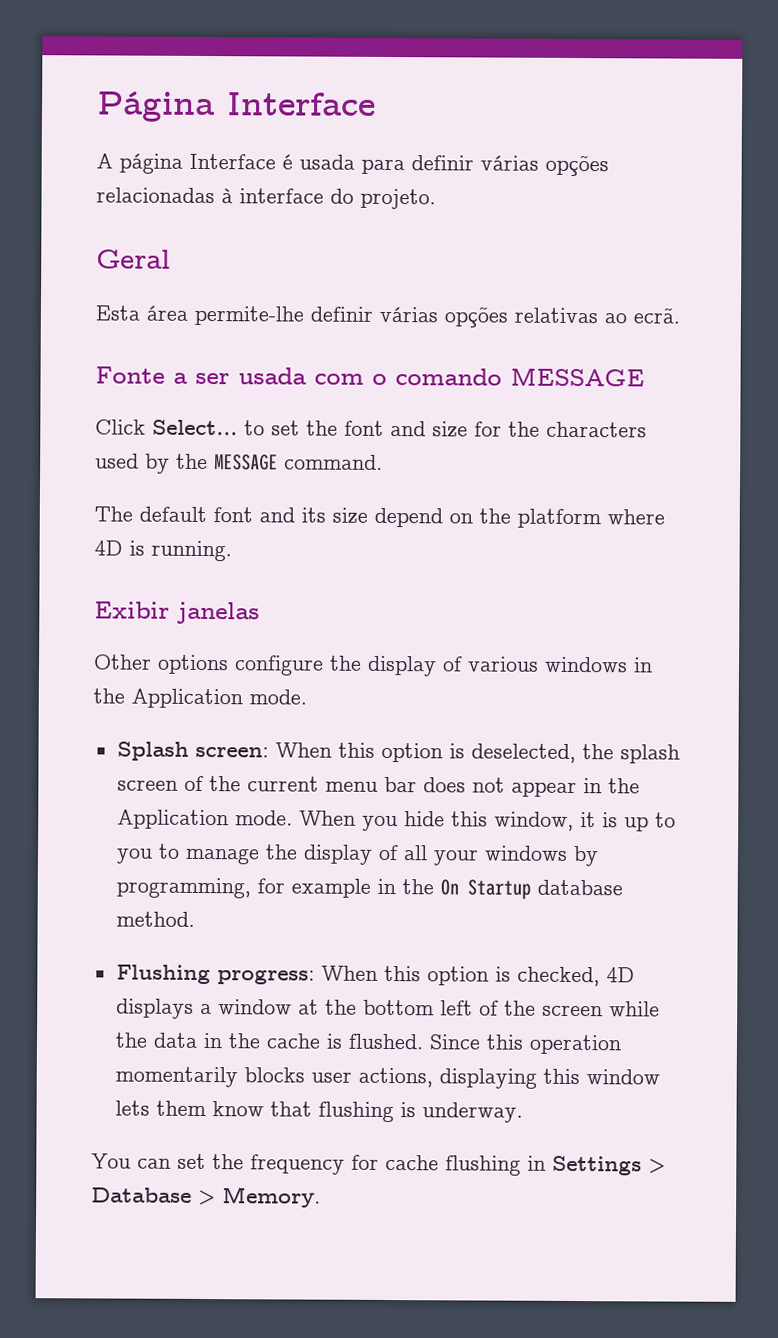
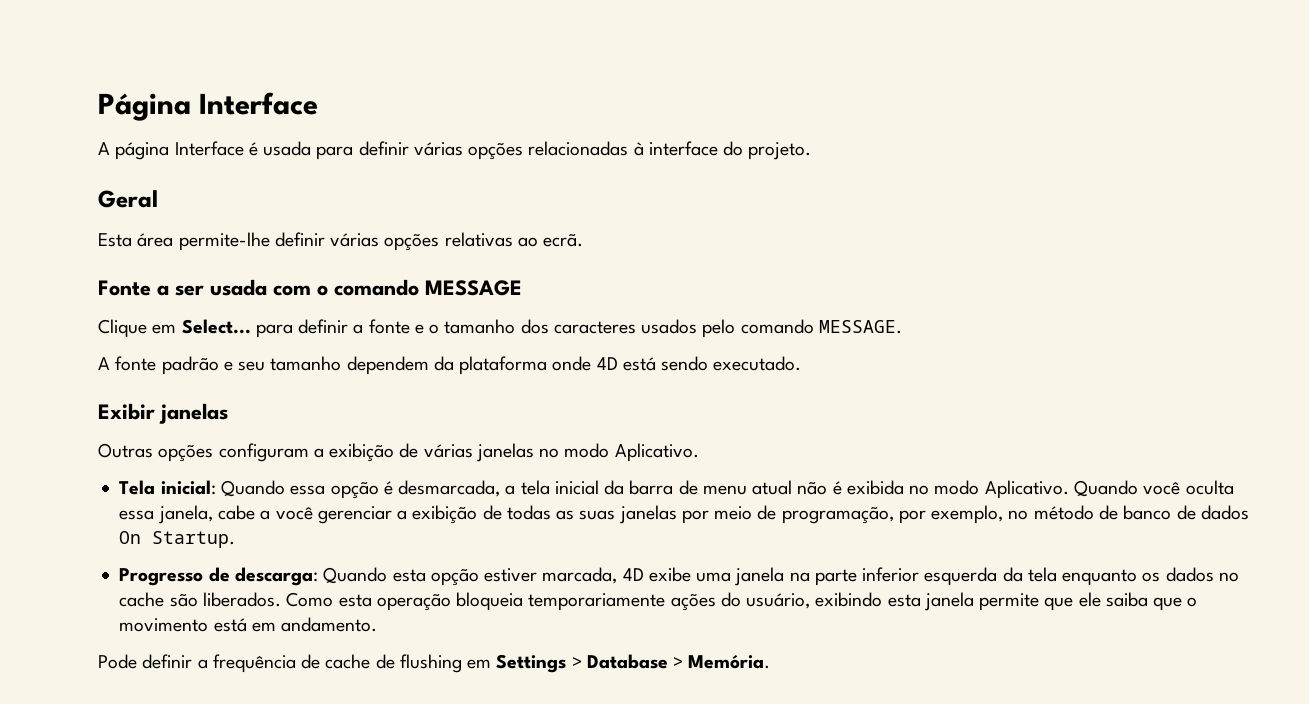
- Click Select... to set the font and size for the characters used by the MESSAGE command.
- The default font and its size depend on the platform where 4D is running.
+ Clique em Select... para definir a fonte e o tamanho dos caracteres usados pelo comando MESSAGE.
+ A fonte padrão e seu tamanho dependem da plataforma onde 4D está sendo executado.
  Exibir janelas
- Other options configure the display of various windows in the Application mode.
- Splash screen: When this option is deselected, the splash screen of the current menu bar does not appear in the Application mode. When you hide this window, it is up to you to manage the display of all your windows by programming, for example in the On Startup database method.
- Flushing progress: When this option is checked, 4D displays a window at the bottom left of the screen while the data in the cache is flushed. Since this operation momentarily blocks user actions, displaying this window lets them know that flushing is underway.
- You can set the frequency for cache flushing in Settings > Database > Memory.
+ Outras opções configuram a exibição de várias janelas no modo Aplicativo.
+ Tela inicial: Quando essa opção é desmarcada, a tela inicial da barra de menu atual não é exibida no modo Aplicativo. Quando você oculta essa janela, cabe a você gerenciar a exibição de todas as suas janelas por meio de programação, por exemplo, no método de banco de dados On Startup.
+ Progresso de descarga: Quando esta opção estiver marcada, 4D exibe uma janela na parte inferior esquerda da tela enquanto os dados no cache são liberados. Como esta operação bloqueia temporariamente ações do usuário, exibindo esta janela permite que ele saiba que o movimento está em andamento.
+ Pode definir a frequência de cache de flushing em Settings > Database > Memória.

